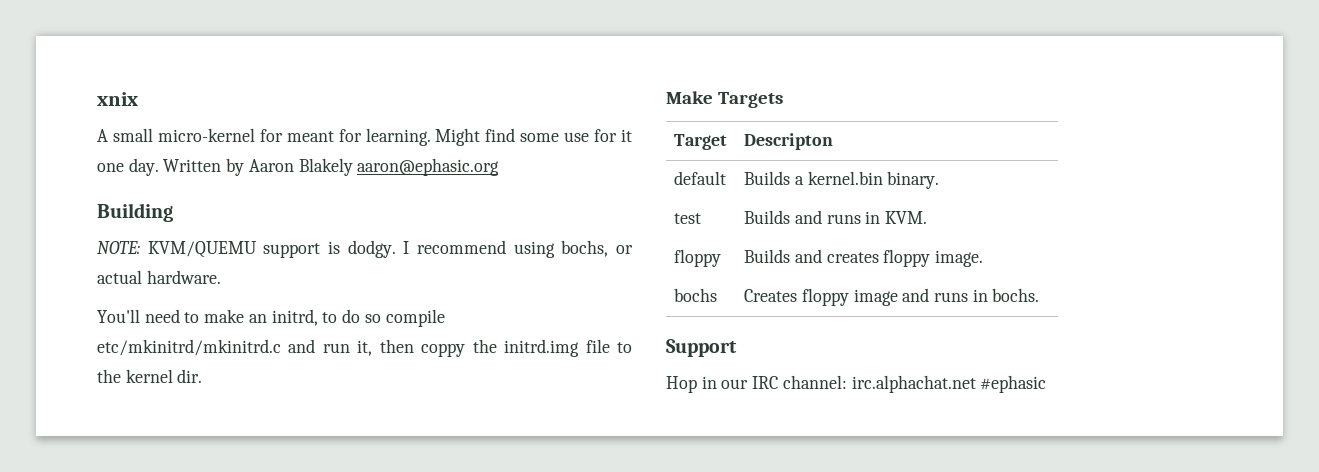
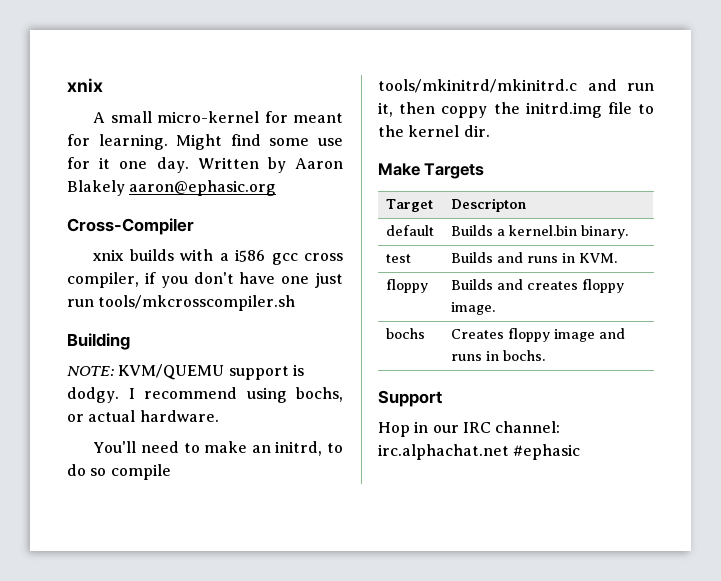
+ Cross-Compiler
+ xnix builds with a i586 gcc cross compiler, if you don't have one just run tools/mkcrosscompiler.sh
- You'll need to make an initrd, to do so compile etc/mkinitrd/mkinitrd.c and run it, then coppy the initrd.img file to the kernel dir.
+ You'll need to make an initrd, to do so compile tools/mkinitrd/mkinitrd.c and run it, then coppy the initrd.img file to the kernel dir.

